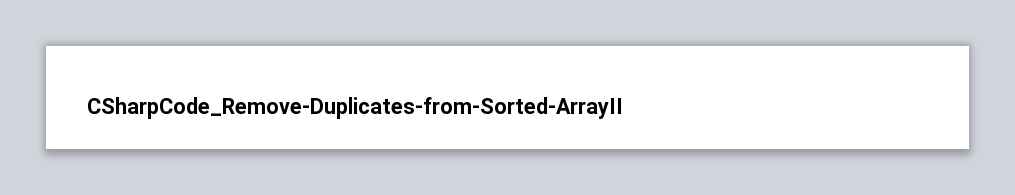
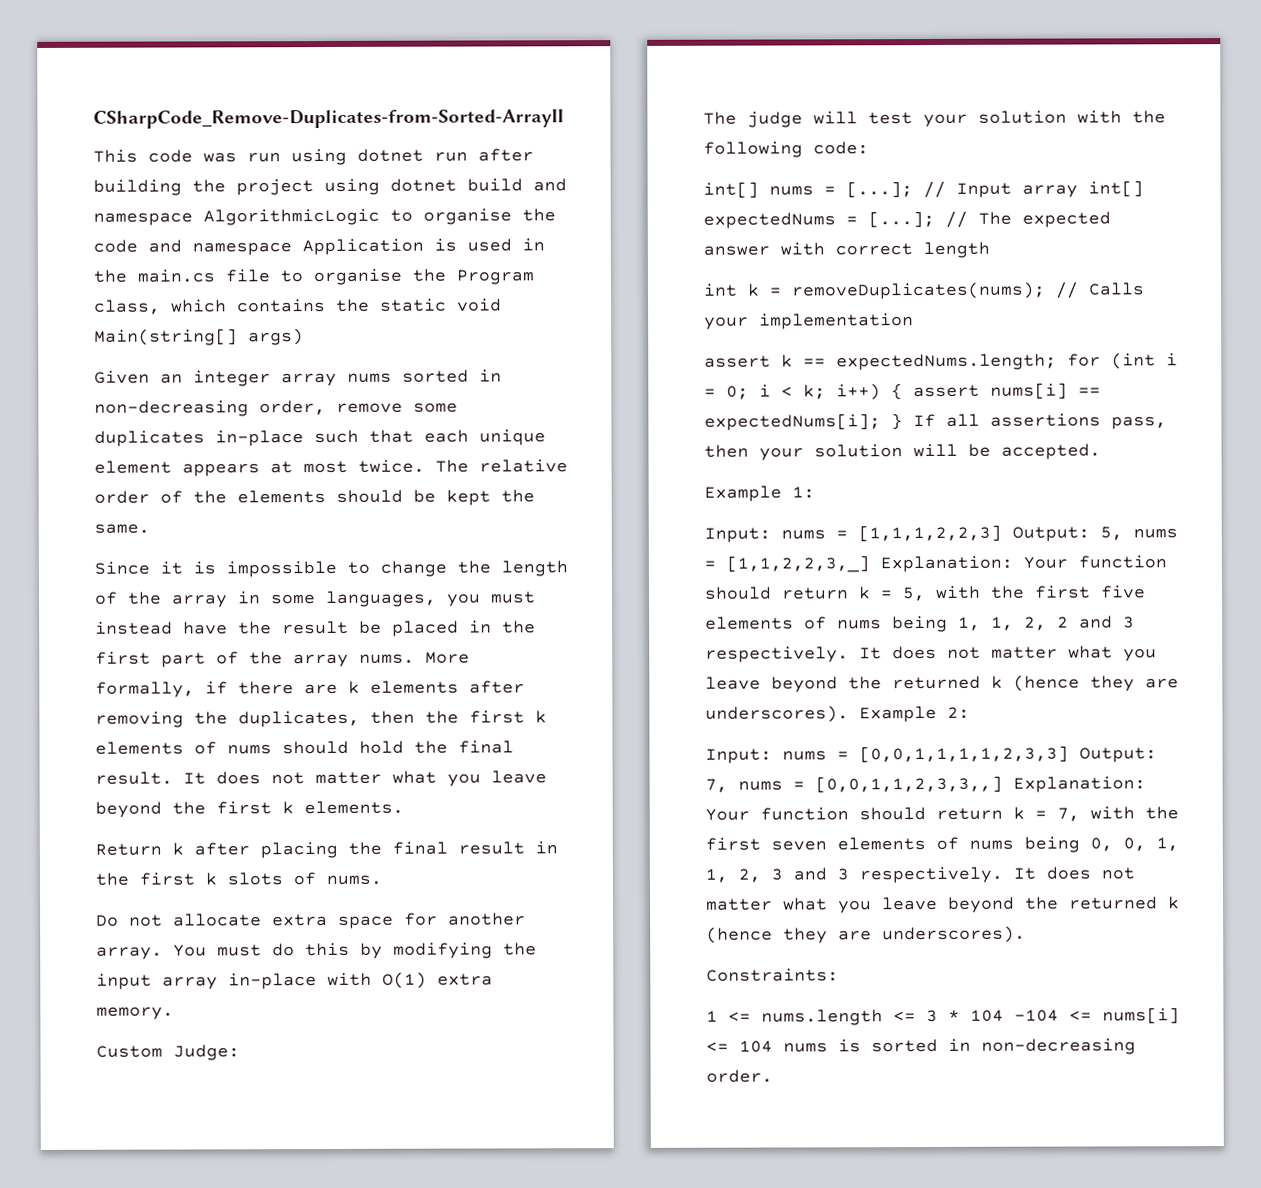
+ This code was run using dotnet run after building the project using dotnet build and namespace AlgorithmicLogic to organise the code and namespace Application is used in the main.cs file to organise the Program class, which contains the static void Main(string[] args)
+ Given an integer array nums sorted in non-decreasing order, remove some duplicates in-place such that each unique element appears at most twice. The relative order of the elements should be kept the same.
+ Since it is impossible to change the length of the array in some languages, you must instead have the result be placed in the first part of the array nums. More formally, if there are k elements after removing the duplicates, then the first k elements of nums should hold the final result. It does not matter what you leave beyond the first k elements.
+ Return k after placing the final result in the first k slots of nums.
+ Do not allocate extra space for another array. You must do this by modifying the input array in-place with O(1) extra memory.
+ Custom Judge:
+ The judge will test your solution with the following code:
+ int[] nums = [...]; // Input array int[] expectedNums = [...]; // The expected answer with correct length
+ int k = removeDuplicates(nums); // Calls your implementation
+ assert k == expectedNums.length; for (int i = 0; i < k; i++) { assert nums[i] == expectedNums[i]; } If all assertions pass, then your solution will be accepted.
+ Example 1:
+ Input: nums = [1,1,1,2,2,3] Output: 5, nums = [1,1,2,2,3,_] Explanation: Your function should return k = 5, with the first five elements of nums being 1, 1, 2, 2 and 3 respectively. It does not matter what you leave beyond the returned k (hence they are underscores). Example 2:
+ Input: nums = [0,0,1,1,1,1,2,3,3] Output: 7, nums = [0,0,1,1,2,3,3,,] Explanation: Your function should return k = 7, with the first seven elements of nums being 0, 0, 1, 1, 2, 3 and 3 respectively. It does not matter what you leave beyond the returned k (hence they are underscores).
+ Constraints:
+ 1 <= nums.length <= 3 * 104 -104 <= nums[i] <= 104 nums is sorted in non-decreasing order.

